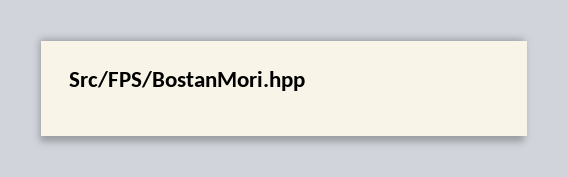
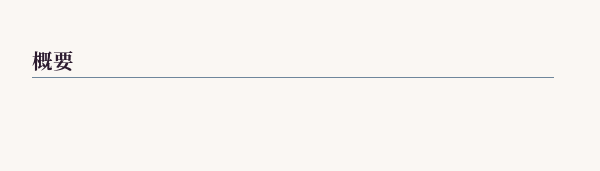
- Src/FPS/BostanMori.hpp
+ 概要

